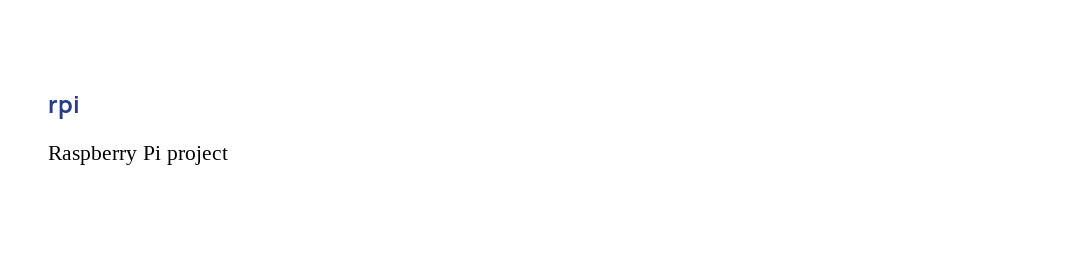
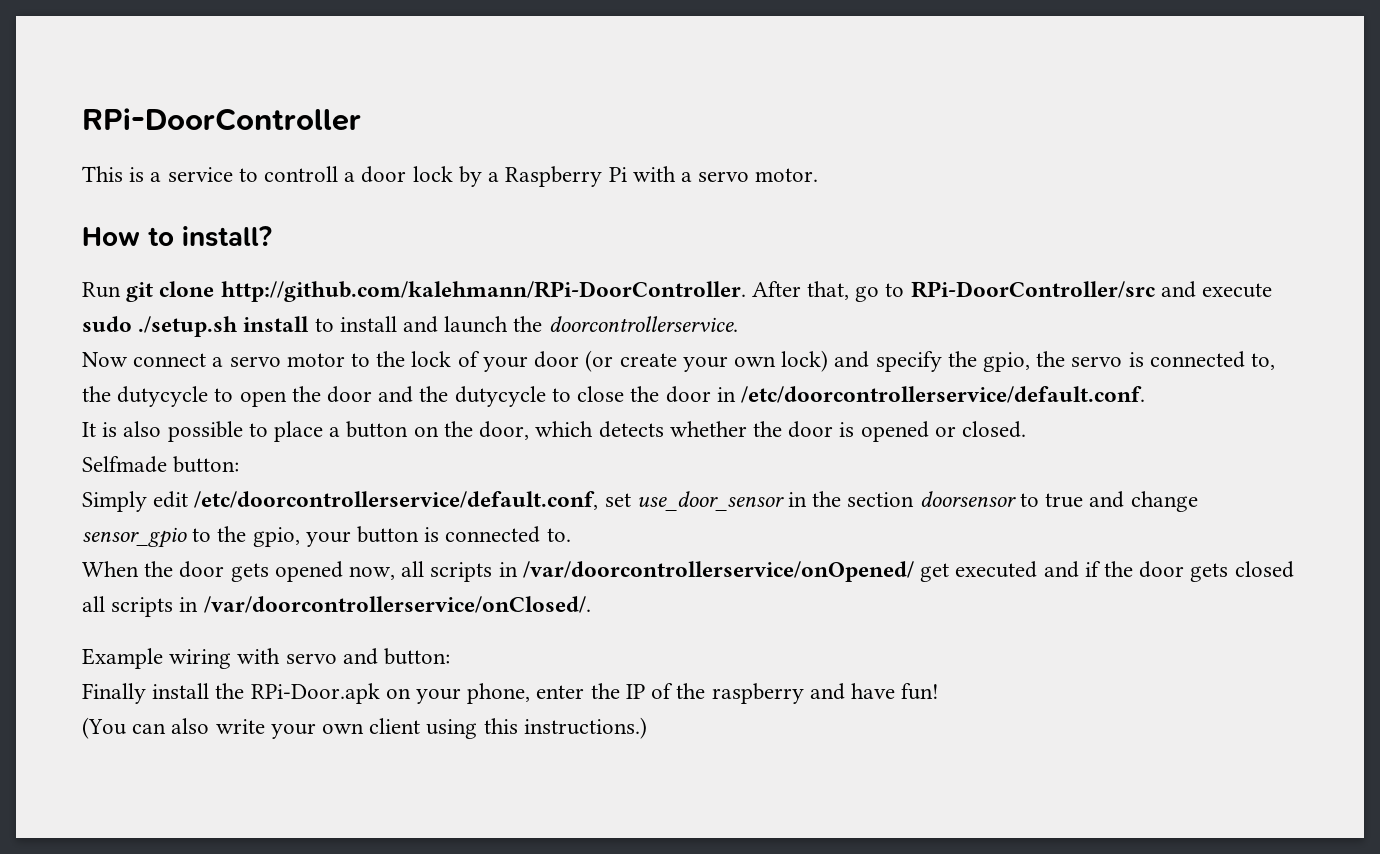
- rpi
- Raspberry Pi project
+ RPi-DoorController
+ This is a service to controll a door lock by a Raspberry Pi with a servo motor.
+ How to install?
+ Run git clone http://github.com/kalehmann/RPi-DoorController. After that, go to RPi-DoorController/src and execute sudo ./setup.sh install to install and launch the doorcontrollerservice.
+ Now connect a servo motor to the lock of your door (or create your own lock) and specify the gpio, the servo is connected to, the dutycycle to open the door and the dutycycle to close the door in /etc/doorcontrollerservice/default.conf.
+ It is also possible to place a button on the door, which detects whether the door is opened or closed.
+ Selfmade button:
+ Simply edit /etc/doorcontrollerservice/default.conf, set use_door_sensor in the section doorsensor to true and change sensor_gpio to the gpio, your button is connected to.
+ When the door gets opened now, all scripts in /var/doorcontrollerservice/onOpened/ get executed and if the door gets closed all scripts in /var/doorcontrollerservice/onClosed/.
+ Example wiring with servo and button:
+ Finally install the RPi-Door.apk on your phone, enter the IP of the raspberry and have fun!
+ (You can also write your own client using this instructions.)

